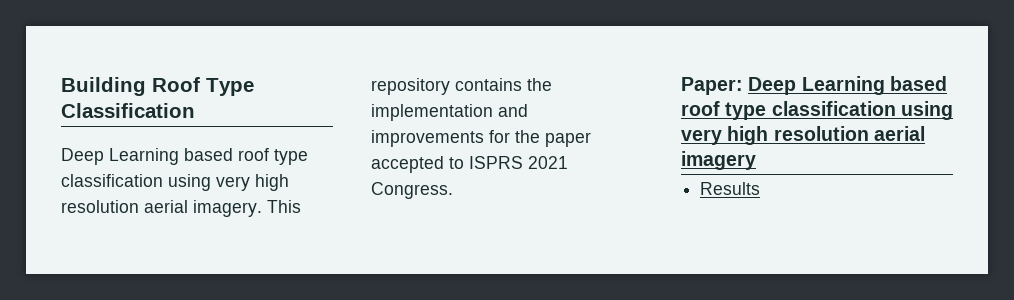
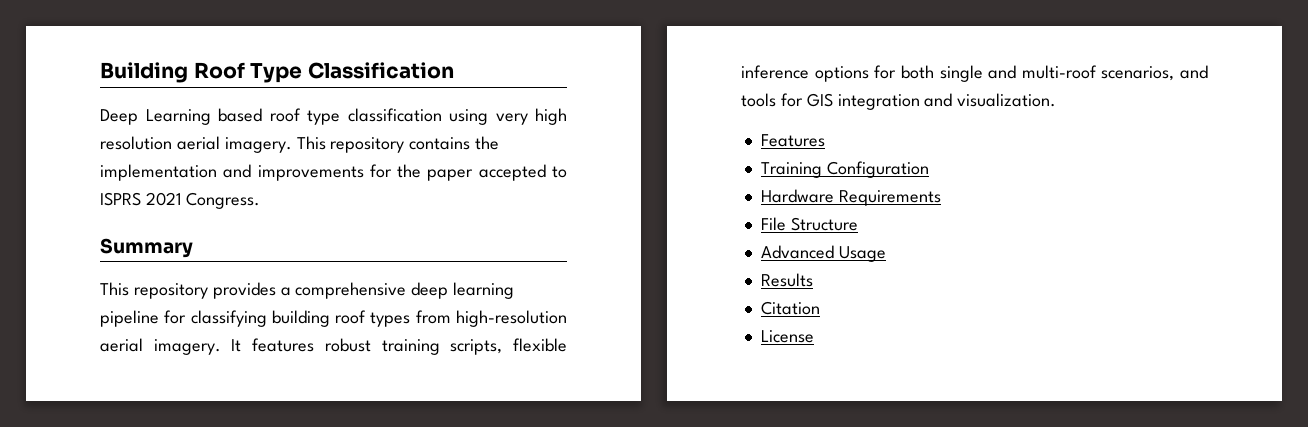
- Paper: Deep Learning based roof type classification using very high resolution aerial imagery
+ Summary
+ This repository provides a comprehensive deep learning pipeline for classifying building roof types from high-resolution aerial imagery. It features robust training scripts, flexible inference options for both single and multi-roof scenarios, and tools for GIS integration and visualization.
+ Features
+ Training Configuration
+ Hardware Requirements
+ File Structure
+ Advanced Usage
+ Citation
+ License

